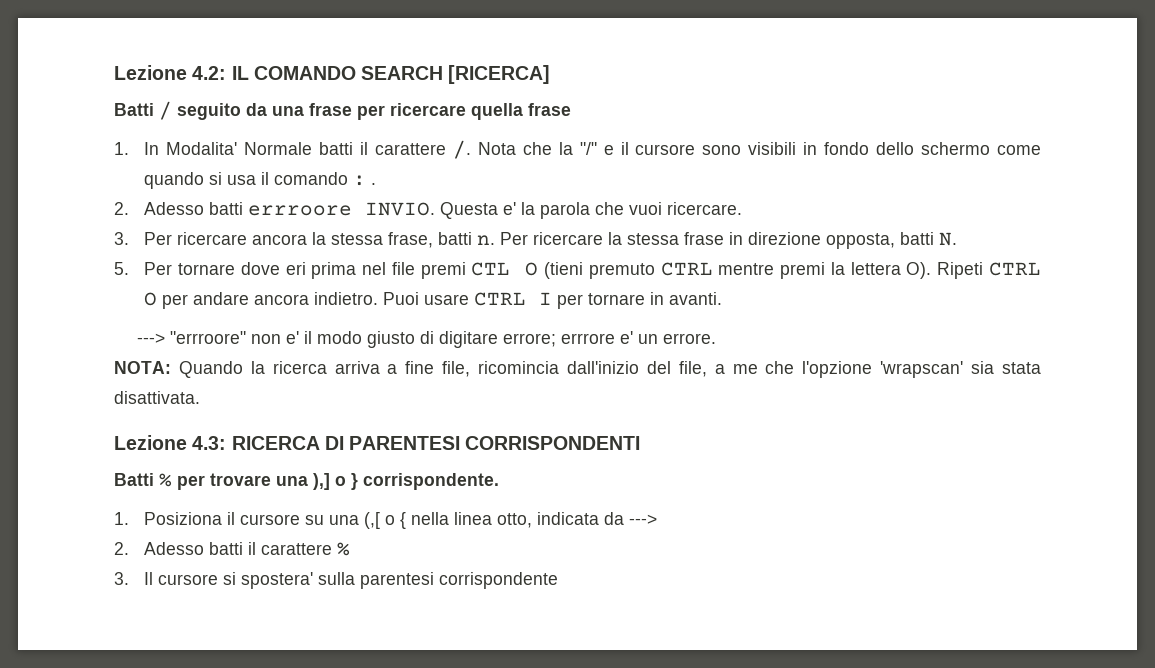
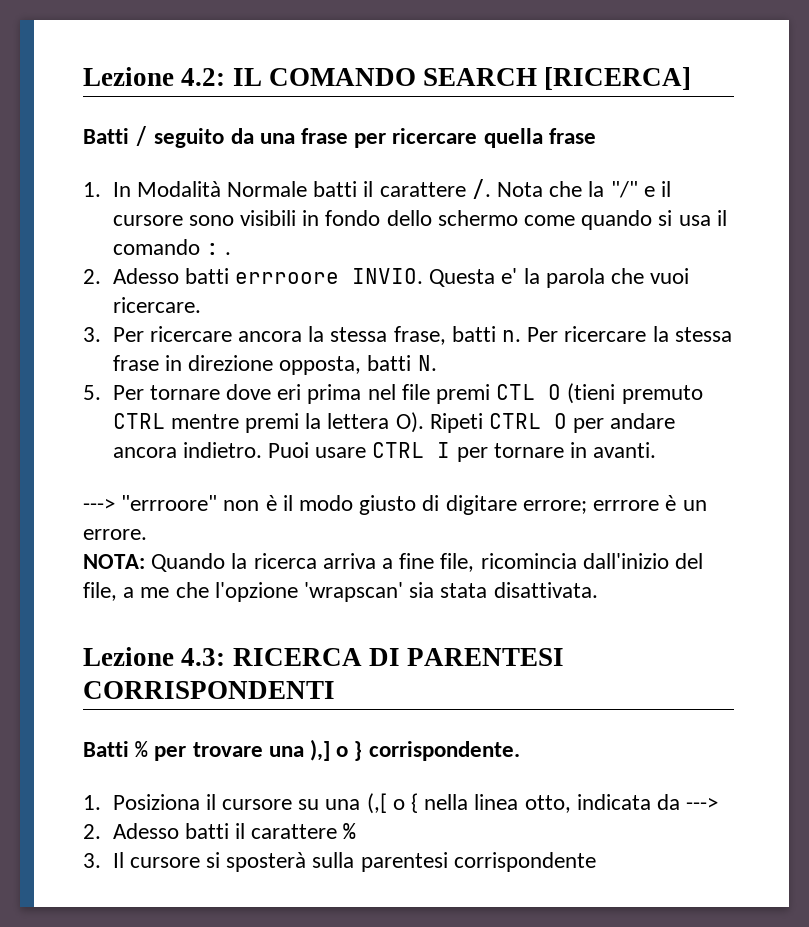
- 1. In Modalita' Normale batti il carattere /.
+ 1. In Modalità Normale batti il carattere /.
- ---> "errroore" non e' il modo giusto di digitare errore; errrore e' un errore.
+ ---> "errroore" non è il modo giusto di digitare errore; errrore è un errore.
- 3. Il cursore si spostera' sulla parentesi corrispondente
+ 3. Il cursore si sposterà sulla parentesi corrispondente

